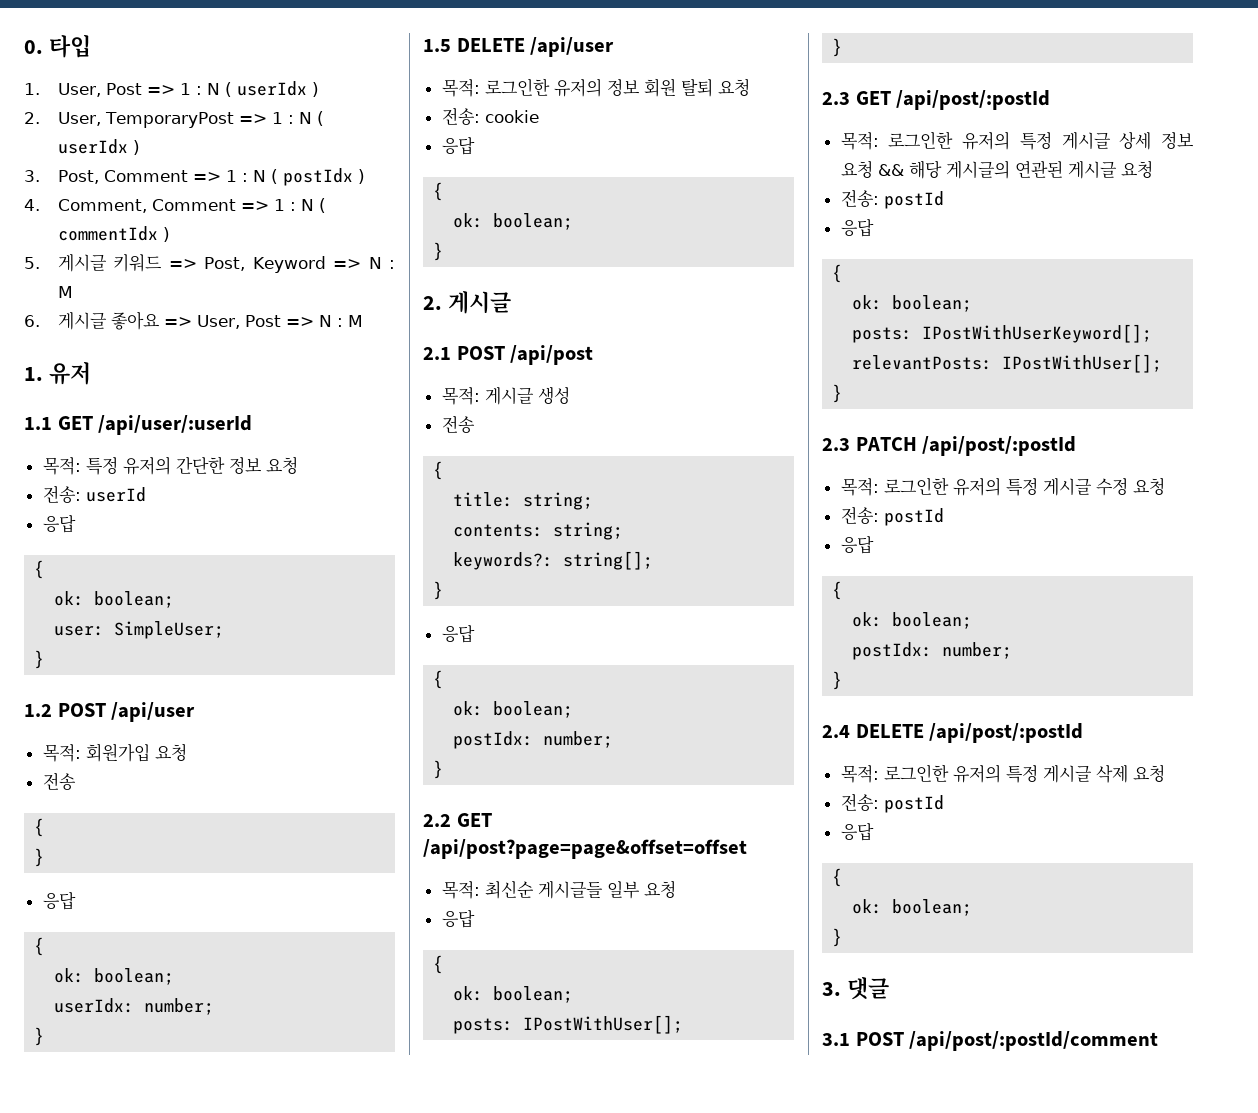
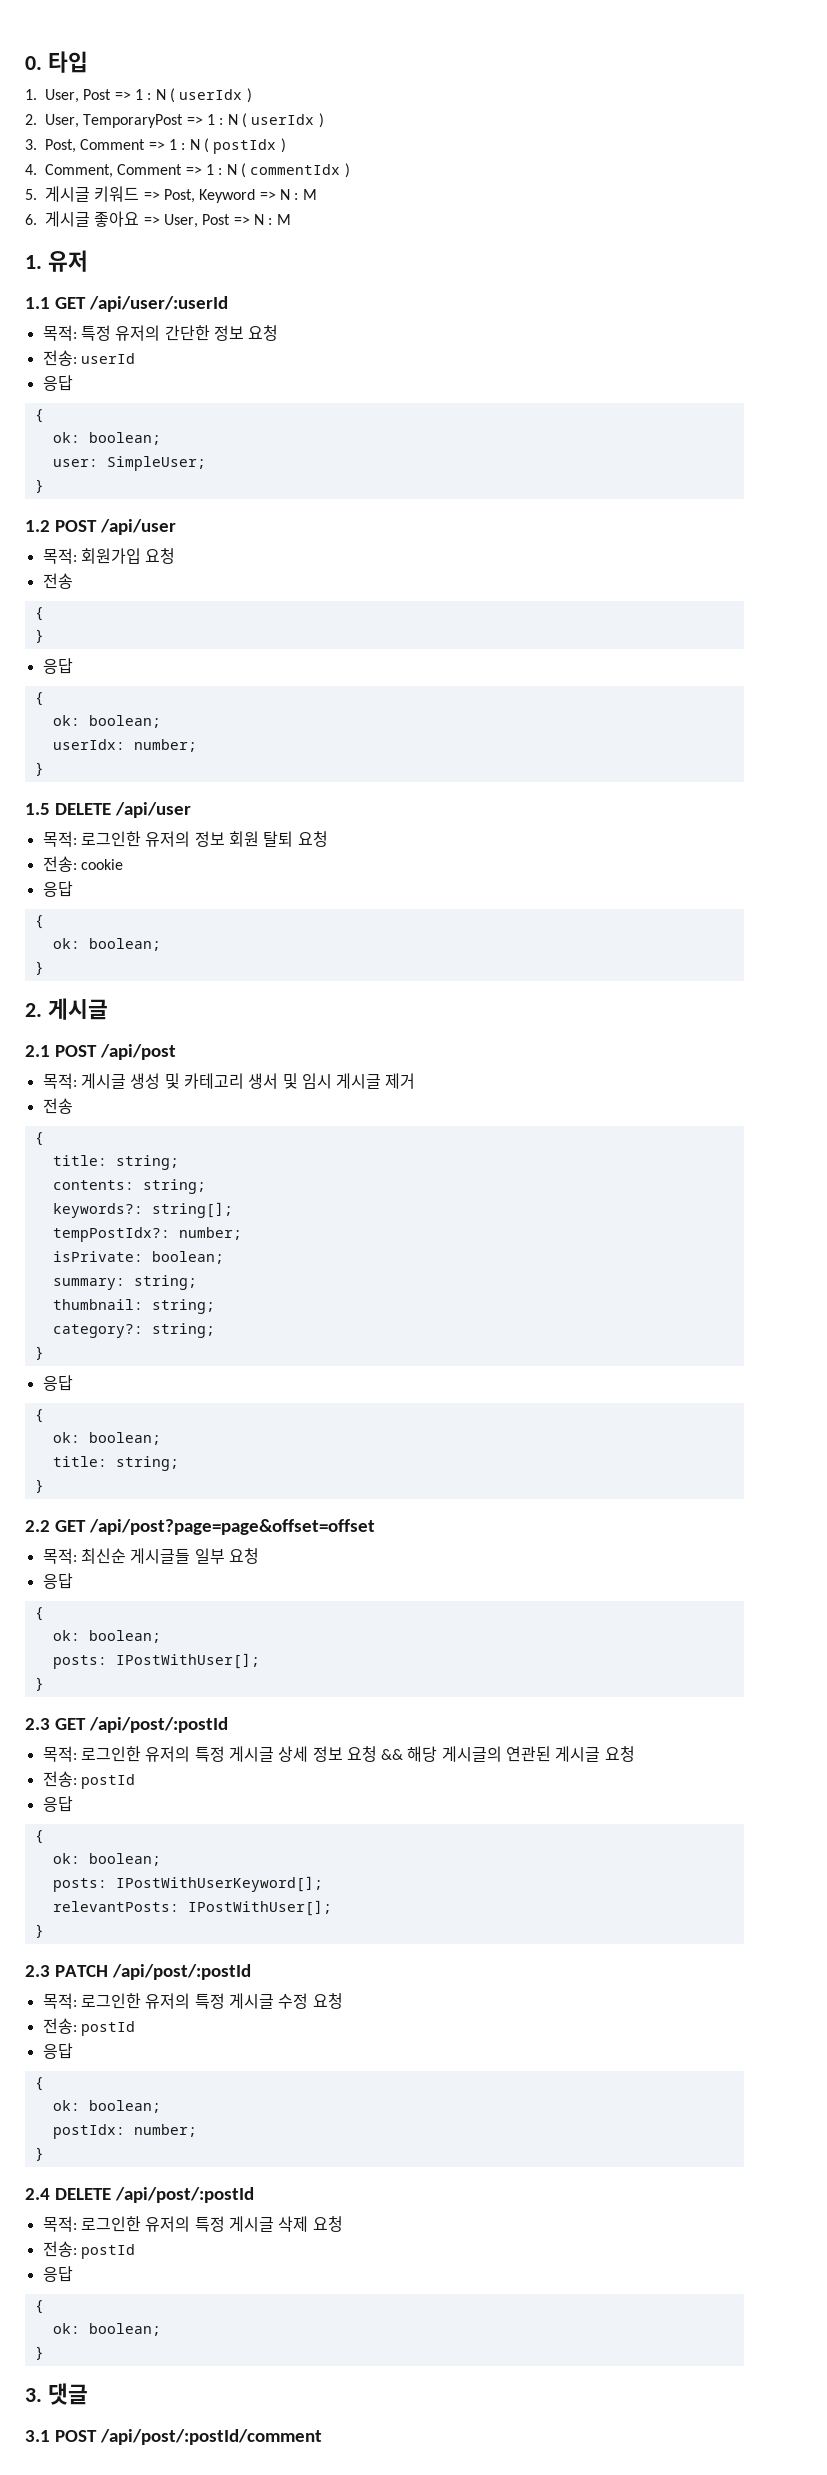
- 목적: 게시글 생성
+ 목적: 게시글 생성 및 카테고리 생서 및 임시 게시글 제거
  keywords?: string[];
+ tempPostIdx?: number;
+ isPrivate: boolean;
+ summary: string;
+ thumbnail: string;
+ category?: string;
  }
  응답
  {
  ok: boolean;
- postIdx: number;
+ title: string;

